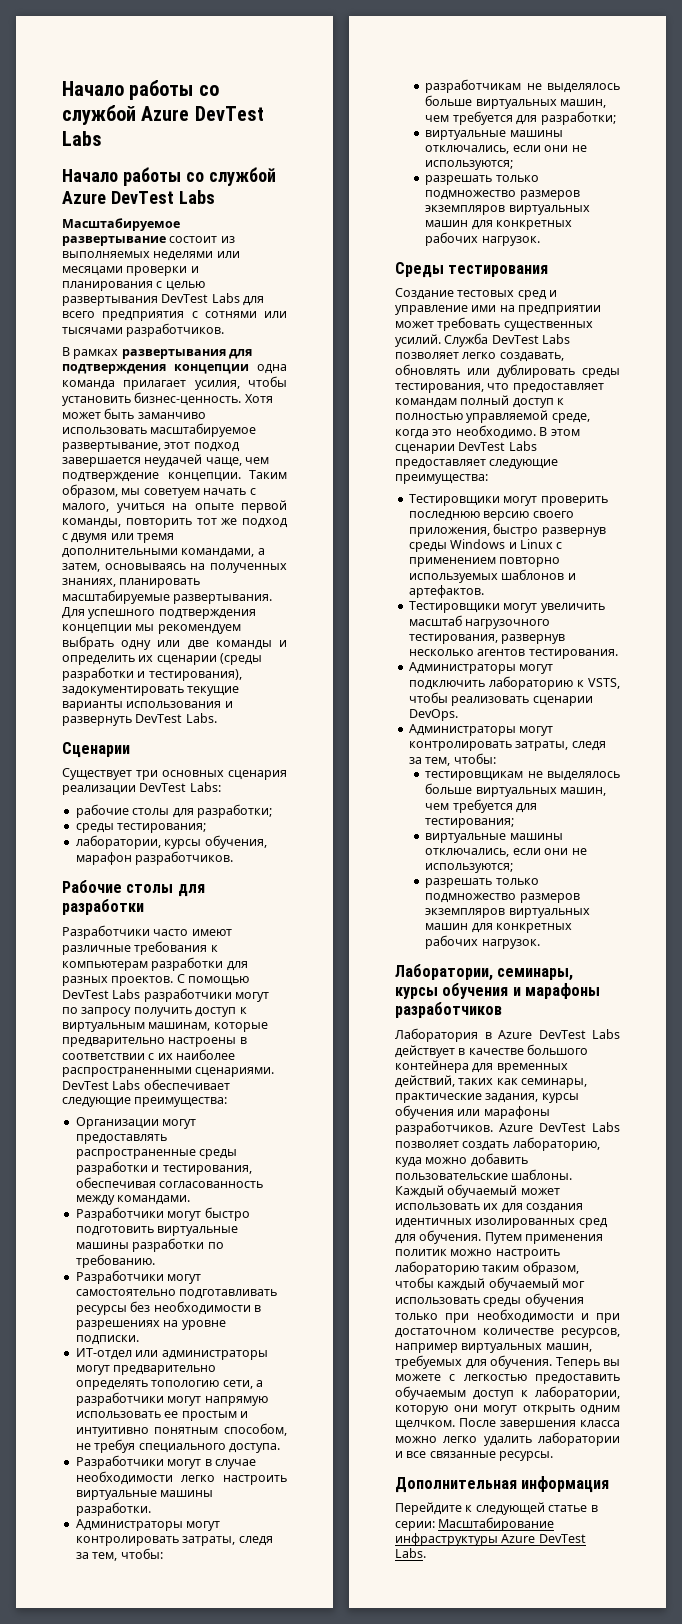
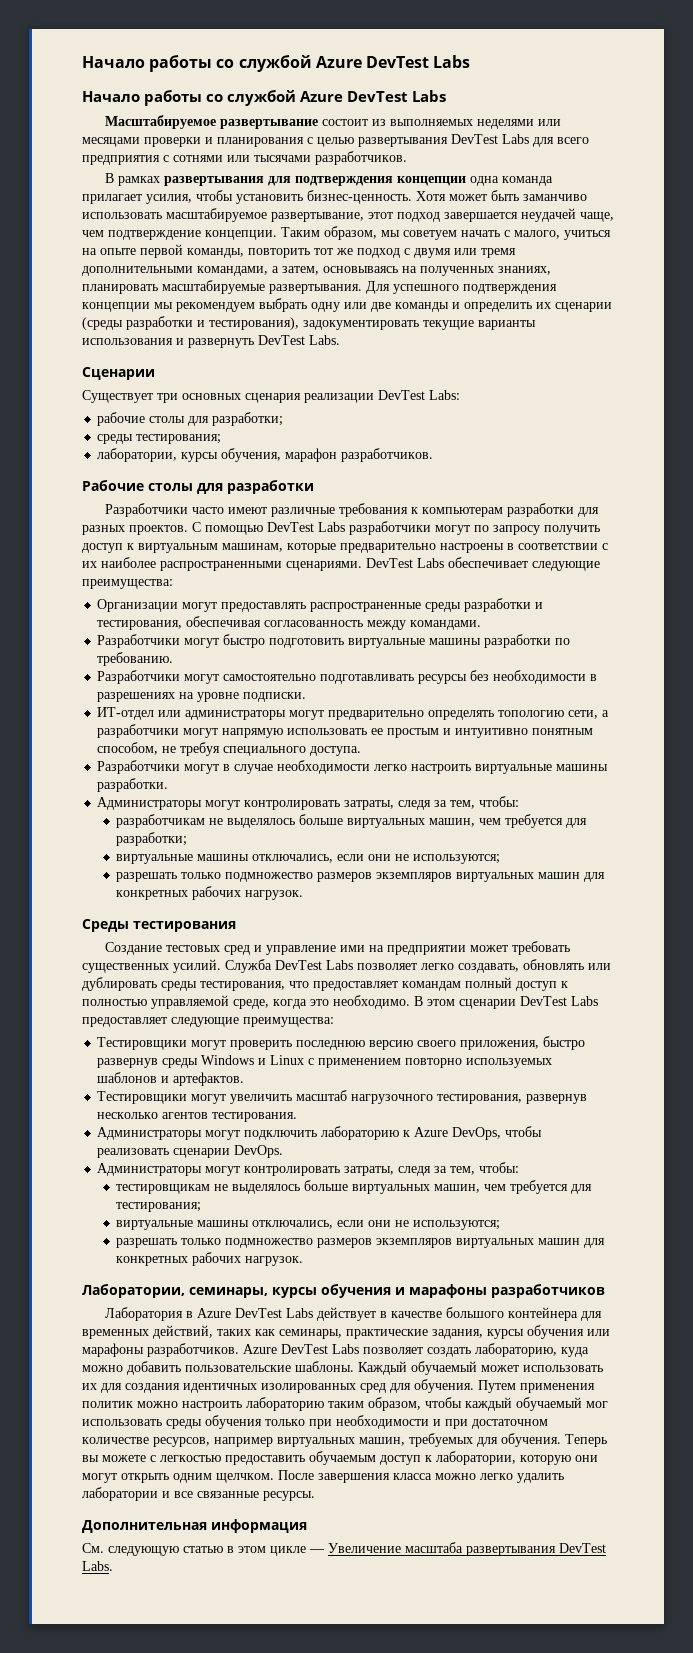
- Администраторы могут подключить лабораторию к VSTS, чтобы реализовать сценарии DevOps.
+ Администраторы могут подключить лабораторию к Azure DevOps, чтобы реализовать сценарии DevOps.
- Перейдите к следующей статье в серии: Масштабирование инфраструктуры Azure DevTest Labs.
+ См. следующую статью в этом цикле — Увеличение масштаба развертывания DevTest Labs.

